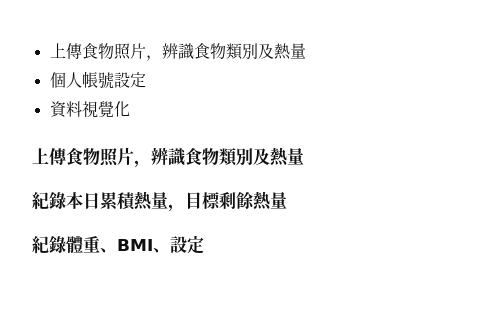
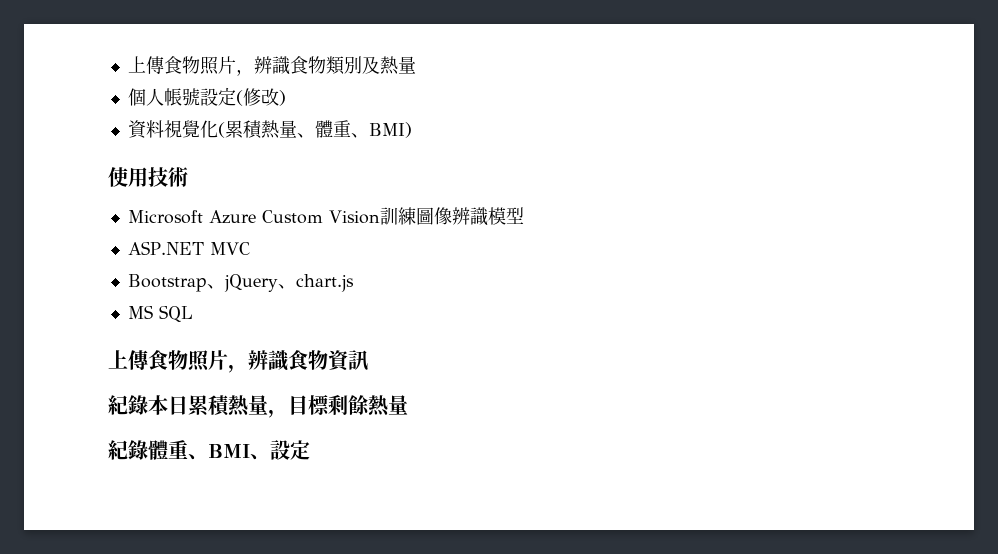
- 個人帳號設定
+ 個人帳號設定(修改)
- 資料視覺化
- 上傳食物照片，辨識食物類別及熱量
+ 資料視覺化(累積熱量、體重、BMI)
+ 使用技術
+ Microsoft Azure Custom Vision訓練圖像辨識模型
+ ASP.NET MVC
+ Bootstrap、jQuery、chart.js
+ MS SQL
+ 上傳食物照片，辨識食物資訊

